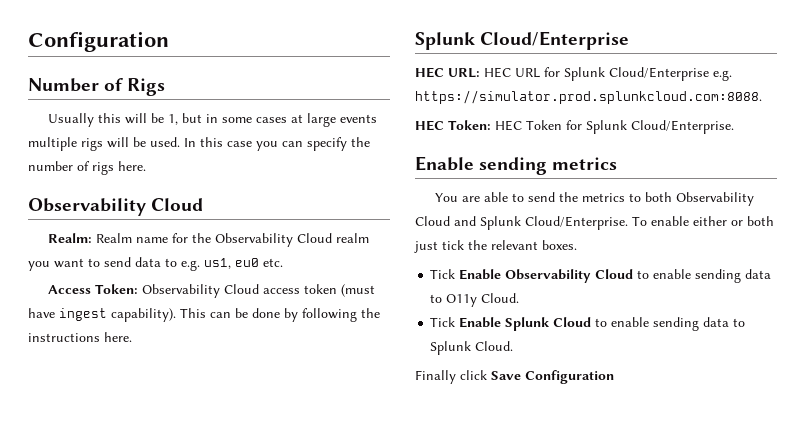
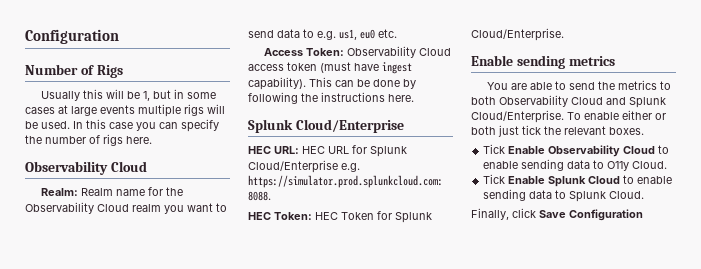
- Finally click Save Configuration
+ Finally, click Save Configuration

